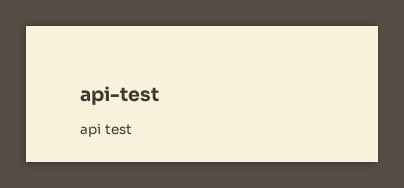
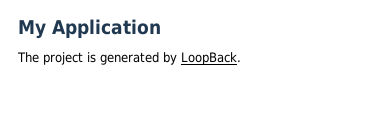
- api-test
- api test
+ My Application
+ The project is generated by LoopBack.

